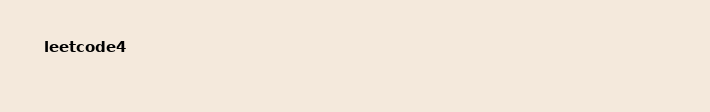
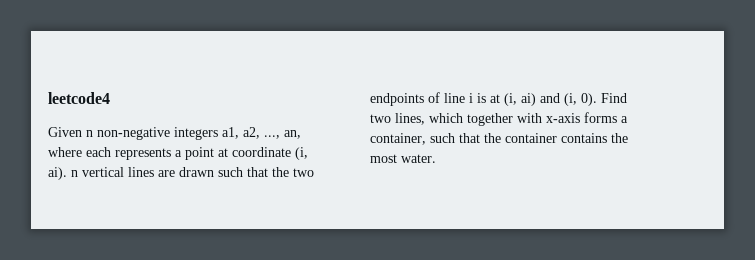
+ Given n non-negative integers a1, a2, ..., an, where each represents a point at coordinate (i, ai). n vertical lines are drawn such that the two endpoints of line i is at (i, ai) and (i, 0). Find two lines, which together with x-axis forms a container, such that the container contains the most water.

